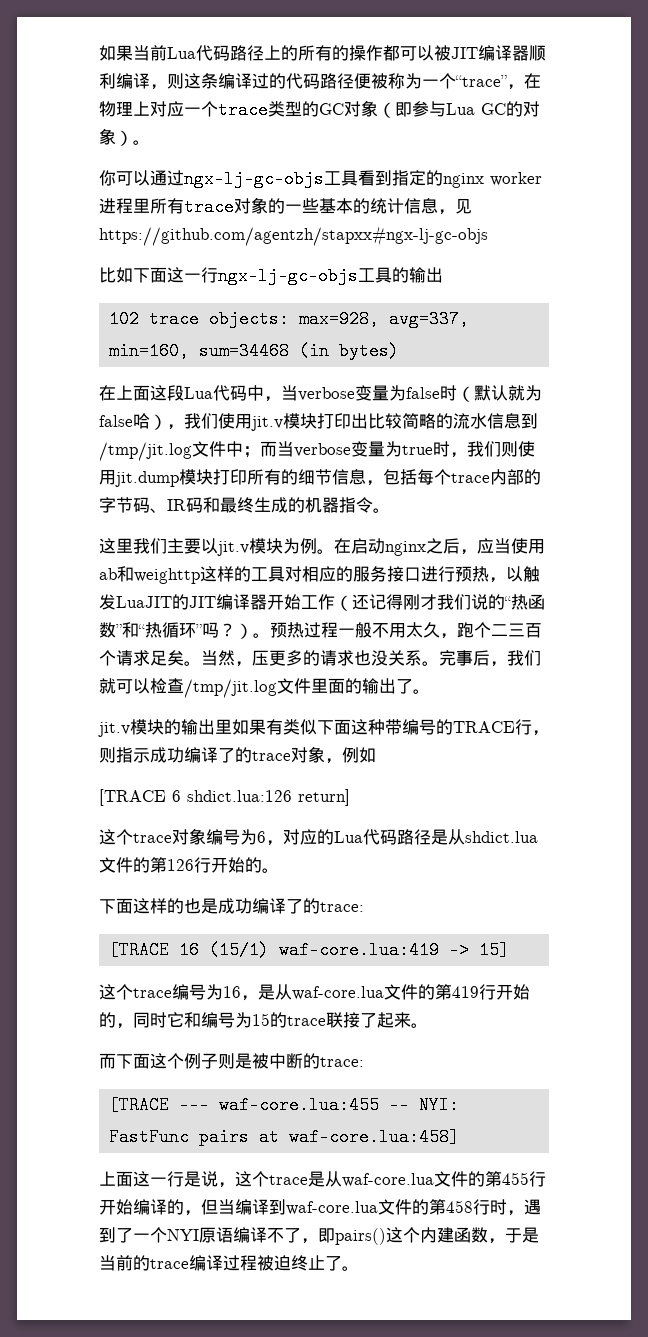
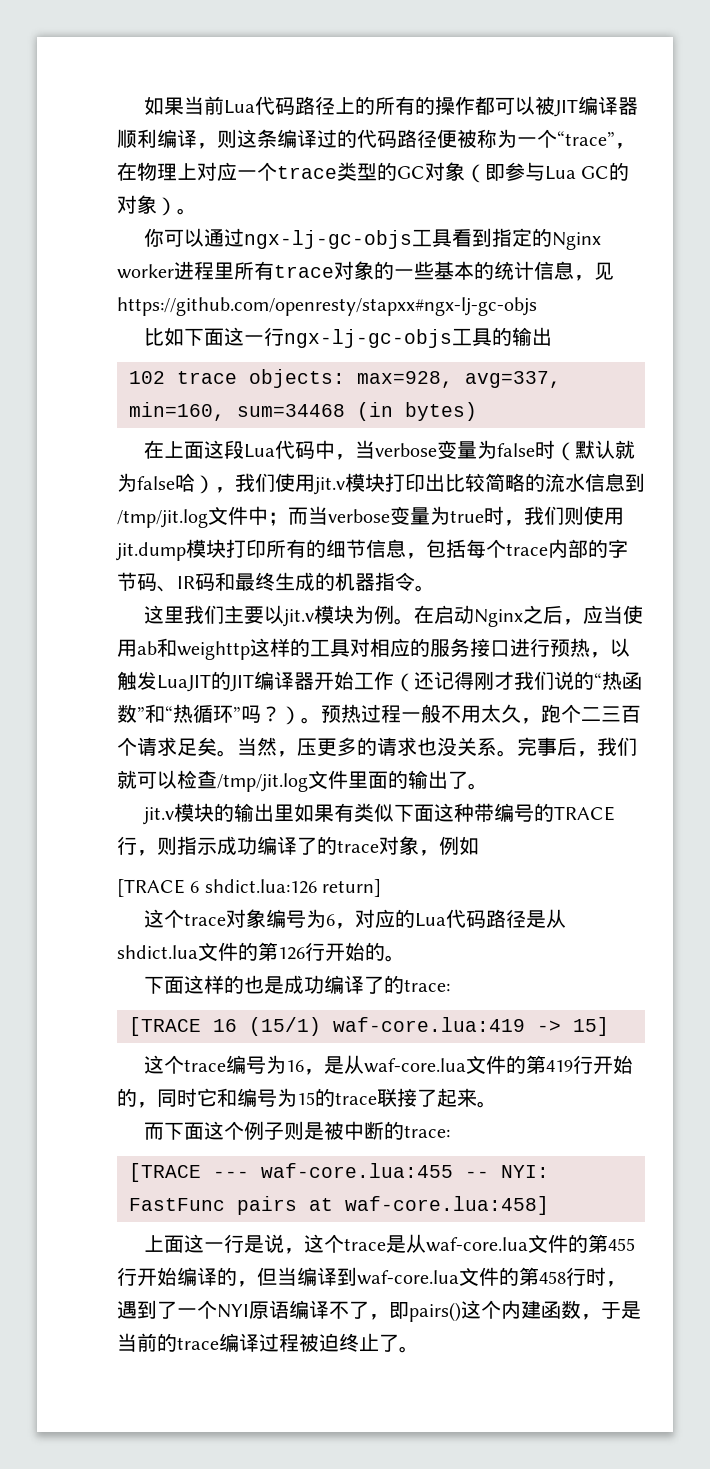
- 你可以通过ngx-lj-gc-objs工具看到指定的nginx worker进程里所有trace对象的一些基本的统计信息，见https://github.com/agentzh/stapxx#ngx-lj-gc-objs
+ 你可以通过ngx-lj-gc-objs工具看到指定的Nginx worker进程里所有trace对象的一些基本的统计信息，见https://github.com/openresty/stapxx#ngx-lj-gc-objs
- 在启动nginx之后，应当使用ab和weighttp这样的工具对相应的服务接口进行预热，以触发LuaJIT的JIT编译器开始工作（还记得刚才我们说的“热函数”和“热循环”吗？）。
+ 在启动Nginx之后，应当使用ab和weighttp这样的工具对相应的服务接口进行预热，以触发LuaJIT的JIT编译器开始工作（还记得刚才我们说的“热函数”和“热循环”吗？）。

